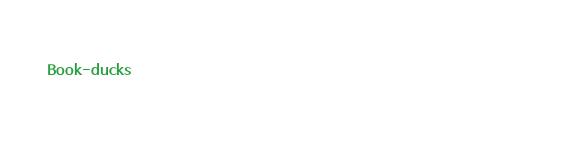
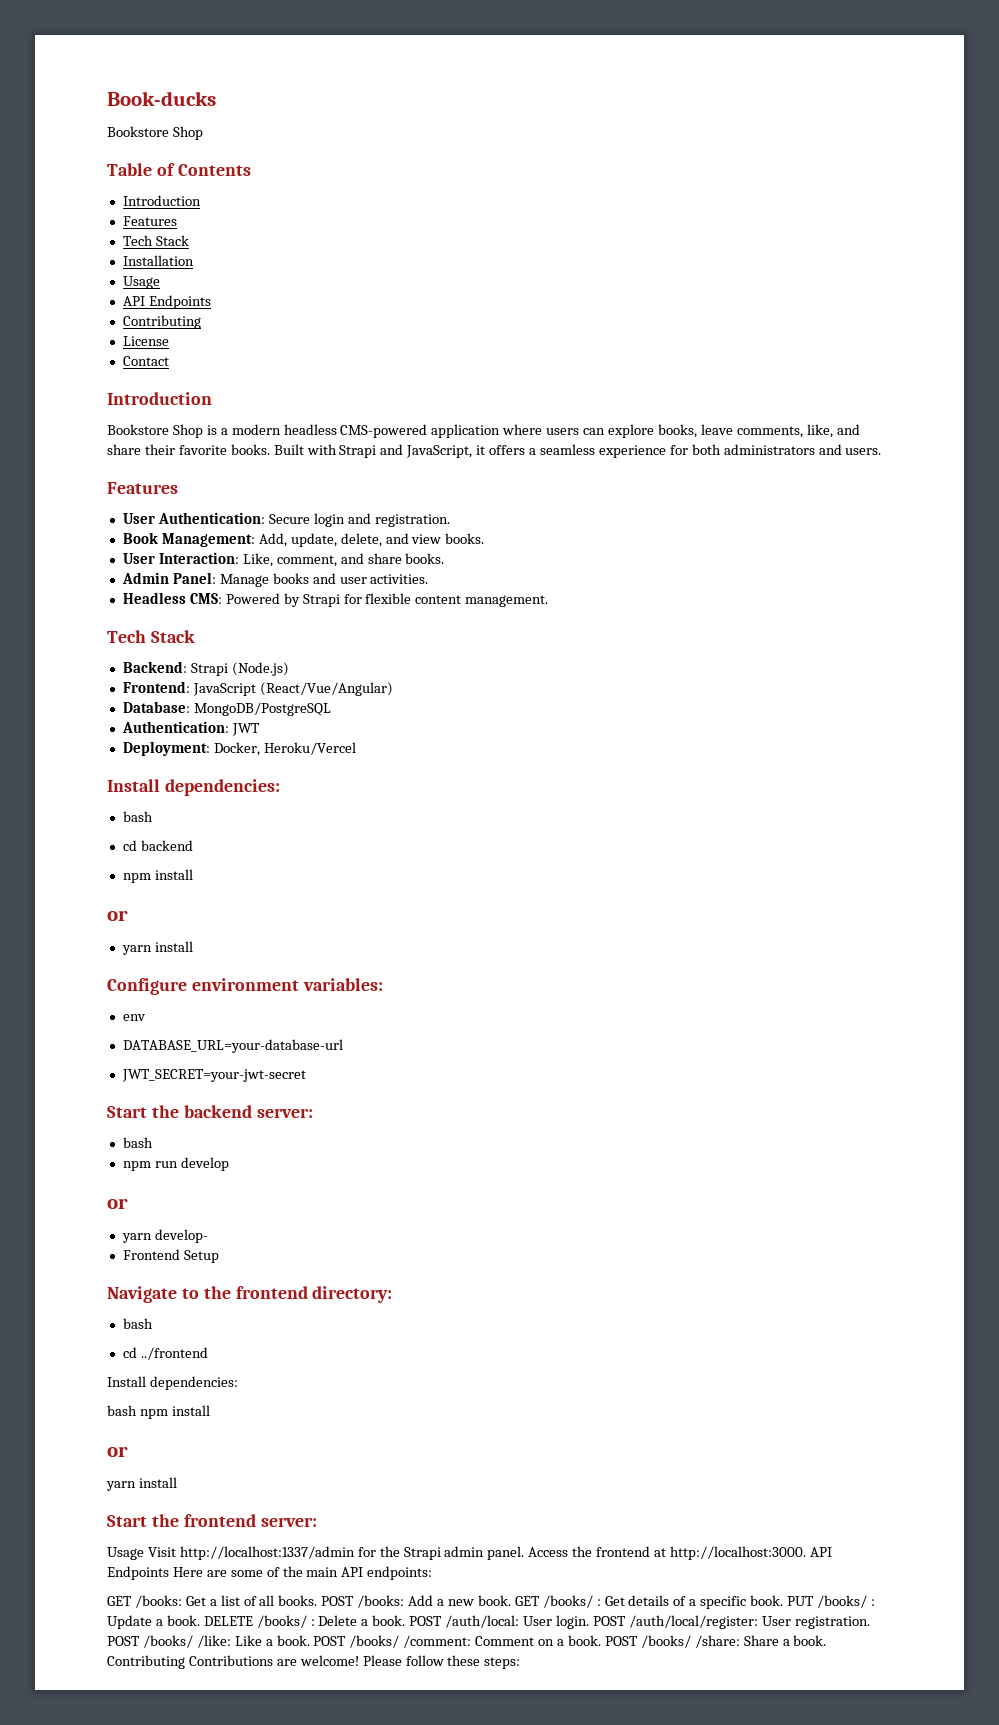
  Book-ducks
+ Bookstore Shop
+ Table of Contents
+ Introduction
+ Features
+ Tech Stack
+ Installation
+ Usage
+ API Endpoints
+ Contributing
+ License
+ Contact
+ Introduction
+ Bookstore Shop is a modern headless CMS-powered application where users can explore books, leave comments, like, and share their favorite books. Built with Strapi and JavaScript, it offers a seamless experience for both administrators and users.
+ Features
+ User Authentication: Secure login and registration.
+ Book Management: Add, update, delete, and view books.
+ User Interaction: Like, comment, and share books.
+ Admin Panel: Manage books and user activities.
+ Headless CMS: Powered by Strapi for flexible content management.
+ Tech Stack
+ Backend: Strapi (Node.js)
+ Frontend: JavaScript (React/Vue/Angular)
+ Database: MongoDB/PostgreSQL
+ Authentication: JWT
+ Deployment: Docker, Heroku/Vercel
+ Install dependencies:
+ bash
+ cd backend
+ npm install
+ or
+ yarn install
+ Configure environment variables:
+ env
+ DATABASE_URL=your-database-url
+ JWT_SECRET=your-jwt-secret
+ Start the backend server:
+ bash
+ npm run develop
+ or
+ yarn develop-
+ Frontend Setup
+ Navigate to the frontend directory:
+ bash
+ cd ../frontend
+ Install dependencies:
+ bash npm install
+ or
+ yarn install
+ Start the frontend server:
+ Usage Visit http://localhost:1337/admin for the Strapi admin panel. Access the frontend at http://localhost:3000. API Endpoints Here are some of the main API endpoints:
+ GET /books: Get a list of all books. POST /books: Add a new book. GET /books/ : Get details of a specific book. PUT /books/ : Update a book. DELETE /books/ : Delete a book. POST /auth/local: User login. POST /auth/local/register: User registration. POST /books/ /like: Like a book. POST /books/ /comment: Comment on a book. POST /books/ /share: Share a book. Contributing Contributions are welcome! Please follow these steps:

